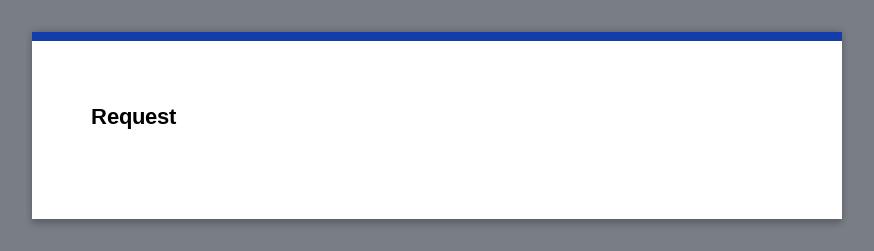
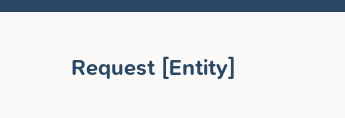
- Request
+ Request [Entity]

